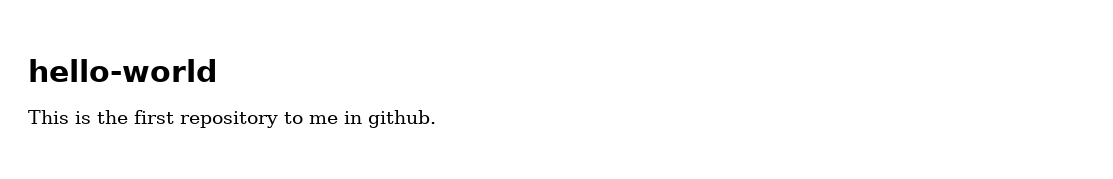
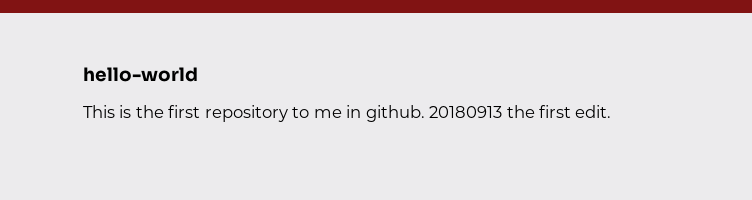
+ 20180913 the first edit.

